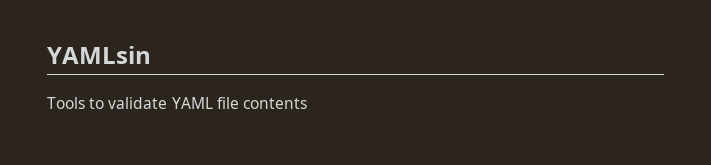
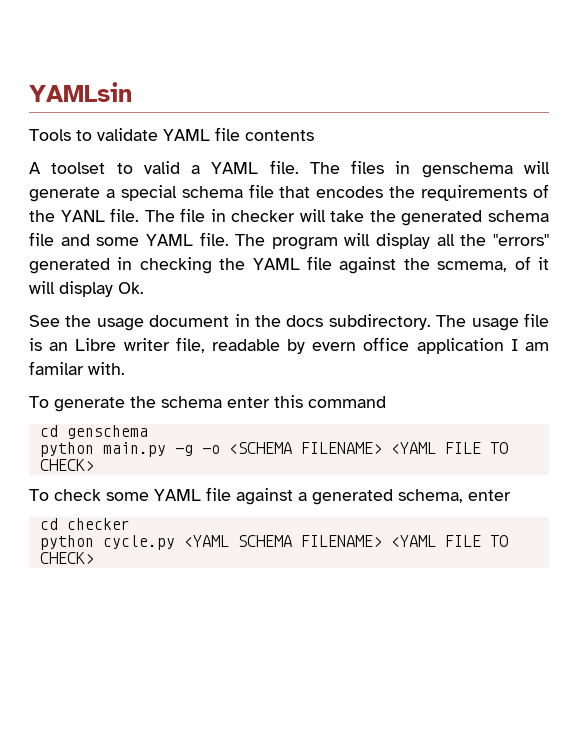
+ A toolset to valid a YAML file. The files in genschema will generate a special schema file that encodes the requirements of the YANL file. The file in checker will take the generated schema file and some YAML file. The program will display all the "errors" generated in checking the YAML file against the scmema, of it will display Ok.
+ See the usage document in the docs subdirectory. The usage file is an Libre writer file, readable by evern office application I am familar with.
+ To generate the schema enter this command
+ cd genschema
+ python main.py -g -o <SCHEMA FILENAME> <YAML FILE TO CHECK>
+ To check some YAML file against a generated schema, enter
+ cd checker
+ python cycle.py <YAML SCHEMA FILENAME> <YAML FILE TO CHECK>

